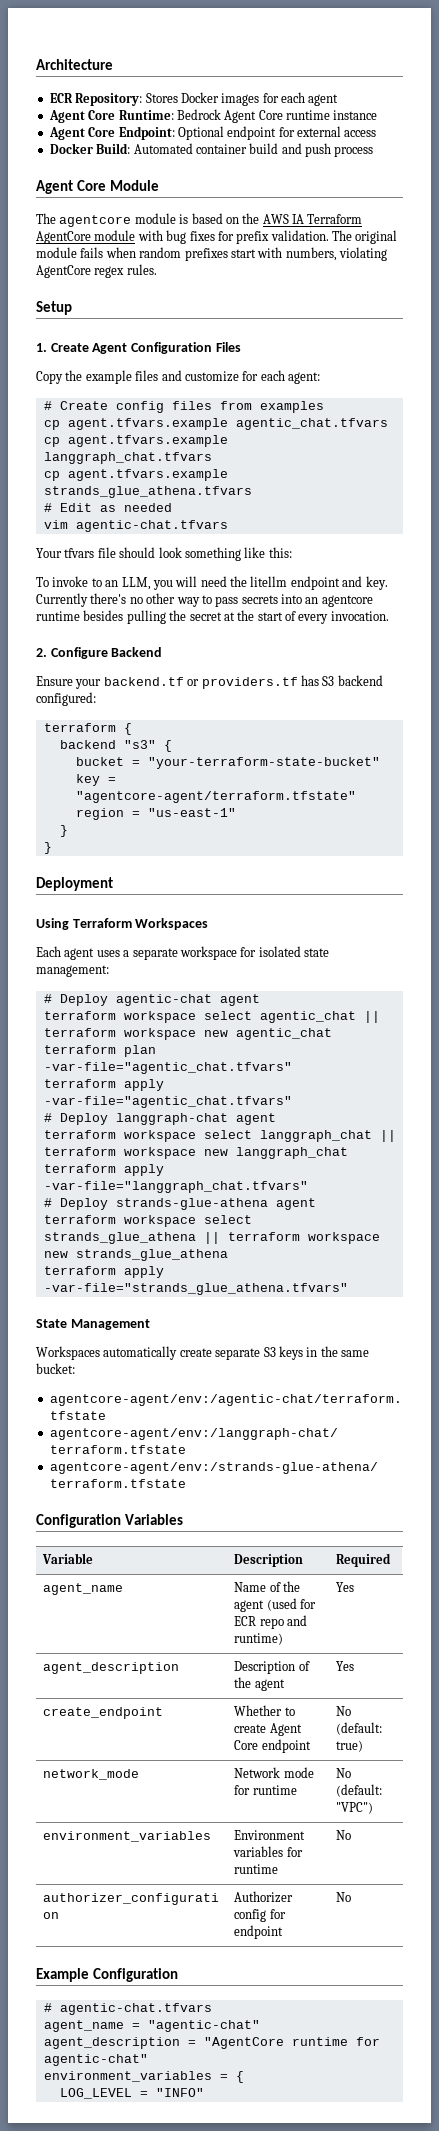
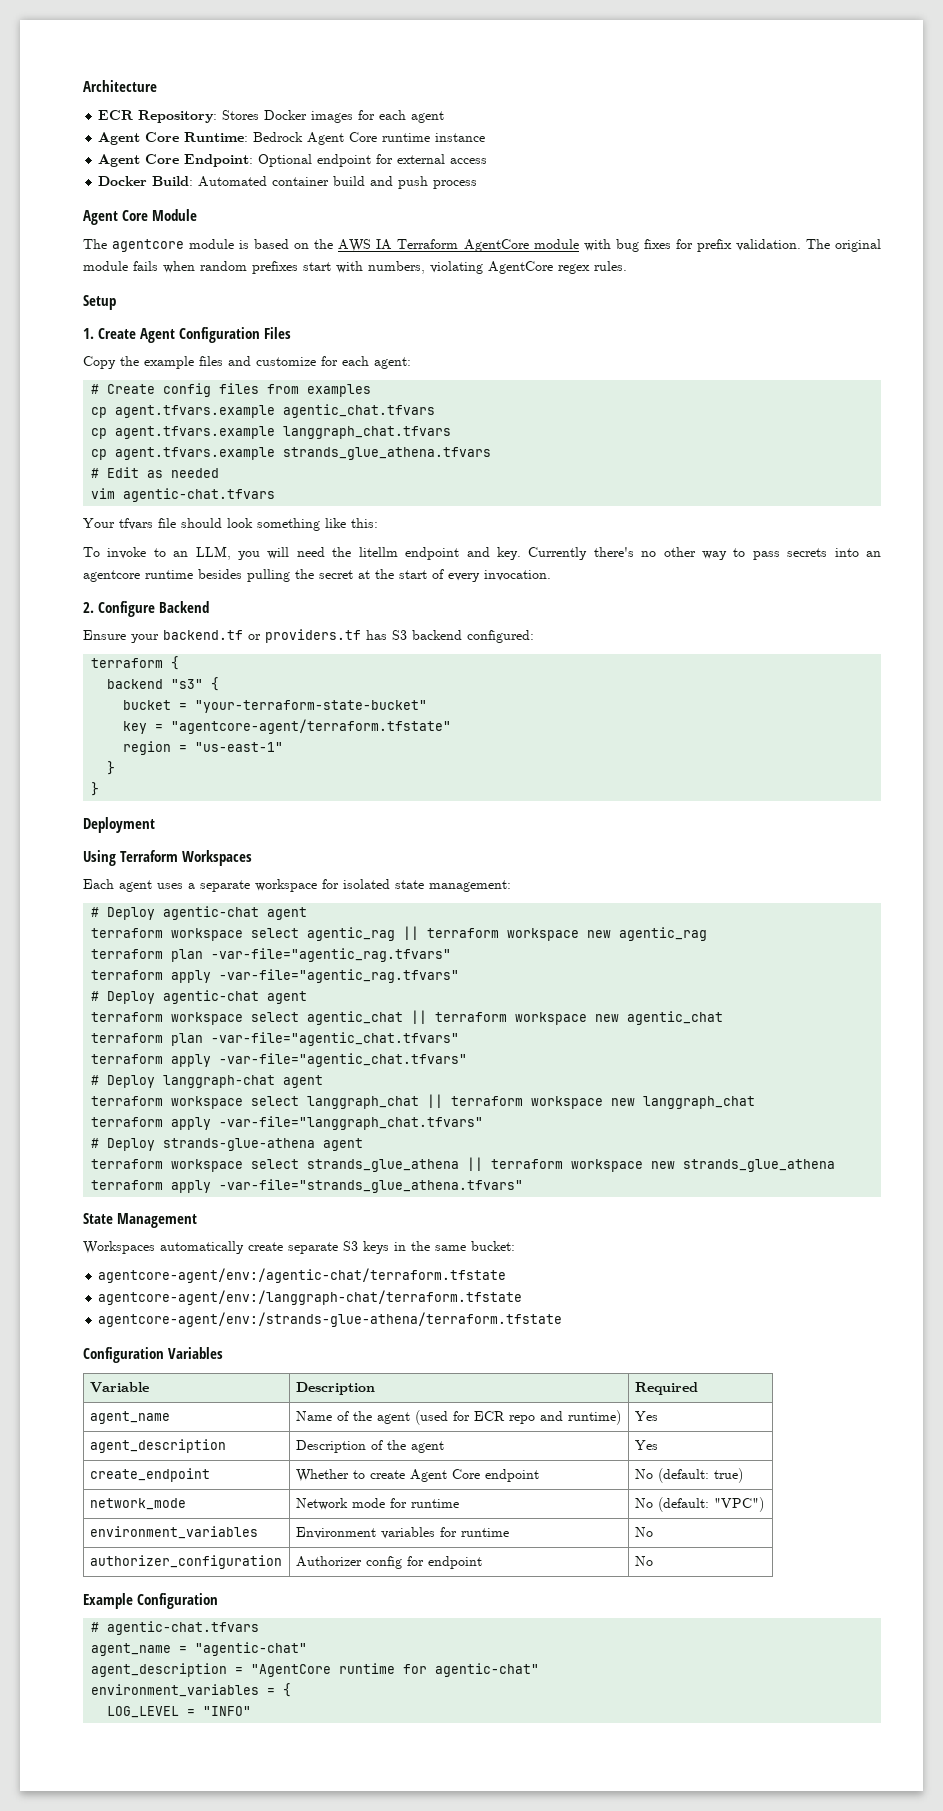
+ terraform workspace select agentic_rag || terraform workspace new agentic_rag
+ terraform plan -var-file="agentic_rag.tfvars"
+ terraform apply -var-file="agentic_rag.tfvars"
+ # Deploy agentic-chat agent

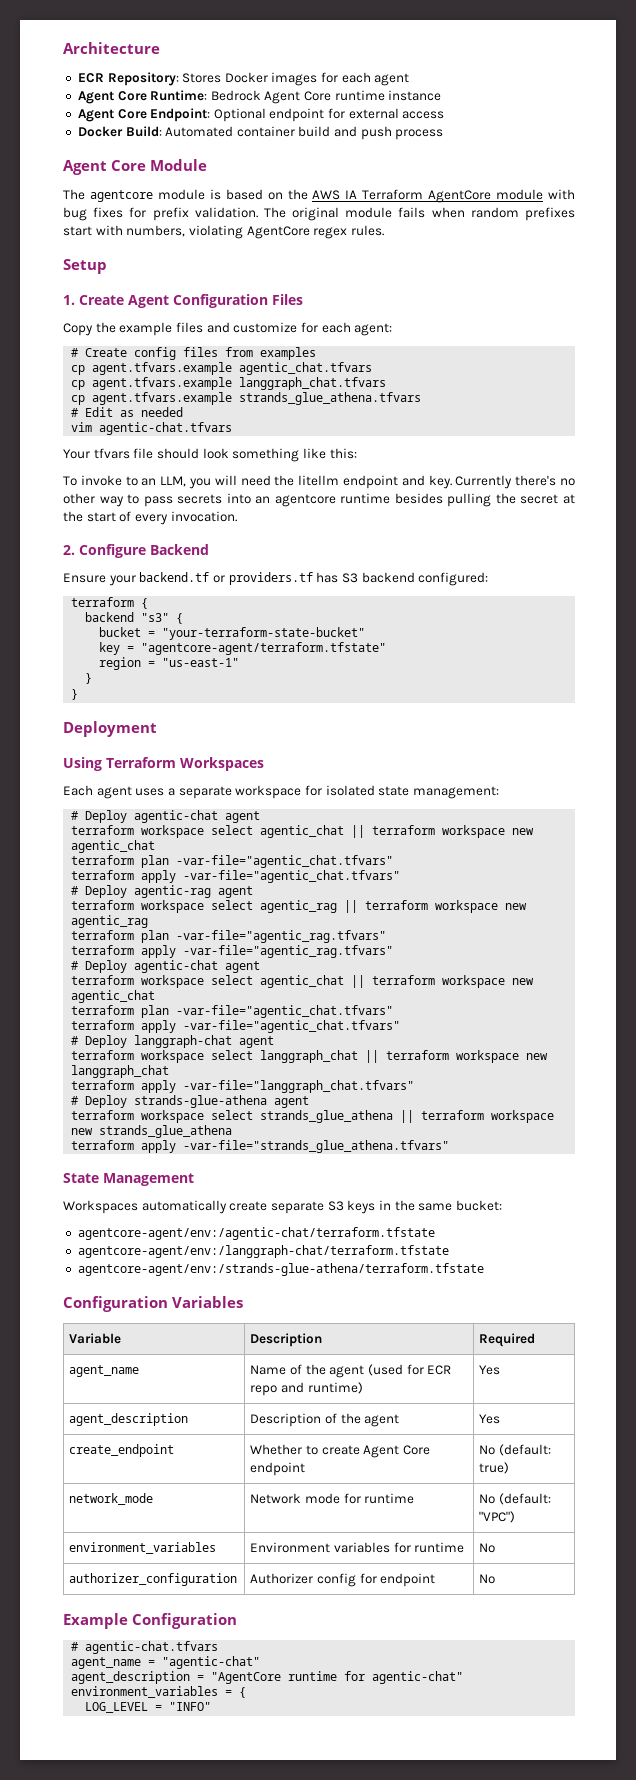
  Each agent uses a separate workspace for isolated state management:
  # Deploy agentic-chat agent
+ terraform workspace select agentic_chat || terraform workspace new agentic_chat
+ terraform plan -var-file="agentic_chat.tfvars"
+ terraform apply -var-file="agentic_chat.tfvars"
+ # Deploy agentic-rag agent

